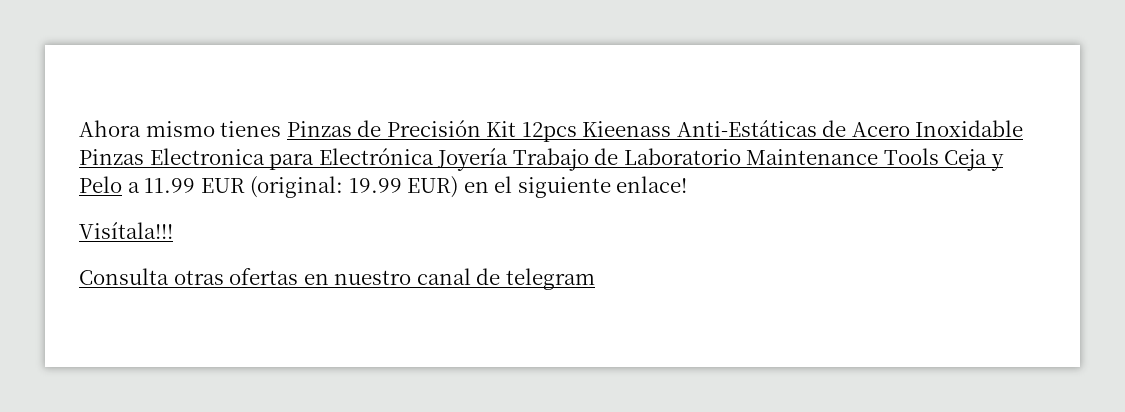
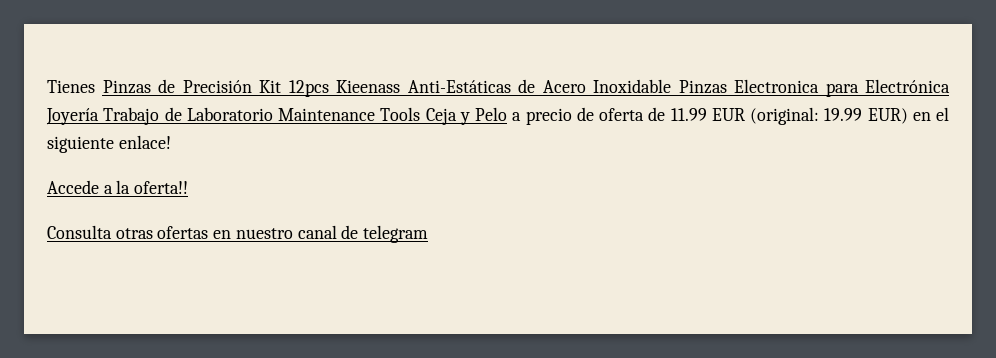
- Ahora mismo tienes Pinzas de Precisión Kit 12pcs Kieenass Anti-Estáticas de Acero Inoxidable Pinzas Electronica para Electrónica Joyería Trabajo de Laboratorio Maintenance Tools Ceja y Pelo a 11.99 EUR (original: 19.99 EUR) en el siguiente enlace!
+ Tienes Pinzas de Precisión Kit 12pcs Kieenass Anti-Estáticas de Acero Inoxidable Pinzas Electronica para Electrónica Joyería Trabajo de Laboratorio Maintenance Tools Ceja y Pelo a precio de oferta de 11.99 EUR (original: 19.99 EUR) en el siguiente enlace!
- Visítala!!!
+ Accede a la oferta!!

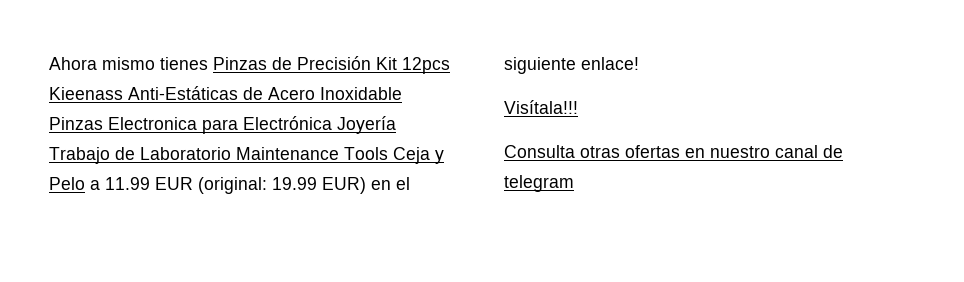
- Tienes Pinzas de Precisión Kit 12pcs Kieenass Anti-Estáticas de Acero Inoxidable Pinzas Electronica para Electrónica Joyería Trabajo de Laboratorio Maintenance Tools Ceja y Pelo a precio de oferta de 11.99 EUR (original: 19.99 EUR) en el siguiente enlace!
+ Ahora mismo tienes Pinzas de Precisión Kit 12pcs Kieenass Anti-Estáticas de Acero Inoxidable Pinzas Electronica para Electrónica Joyería Trabajo de Laboratorio Maintenance Tools Ceja y Pelo a 11.99 EUR (original: 19.99 EUR) en el siguiente enlace!
- Accede a la oferta!!
+ Visítala!!!

